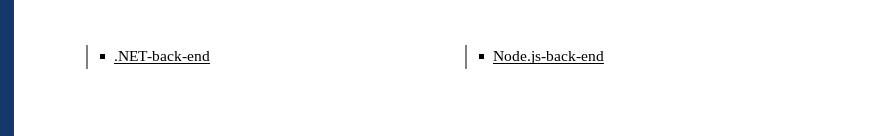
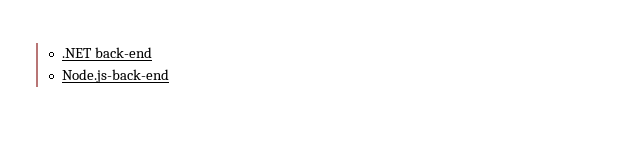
- .NET-back-end
+ .NET back-end

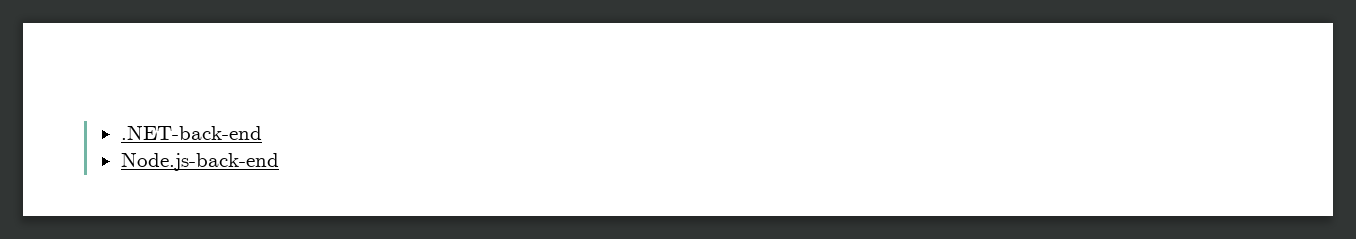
- .NET back-end
+ .NET-back-end

